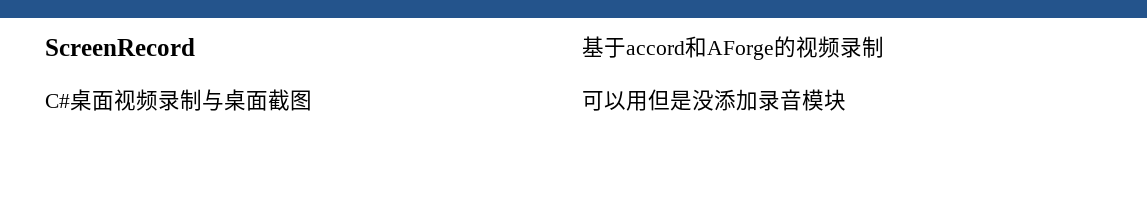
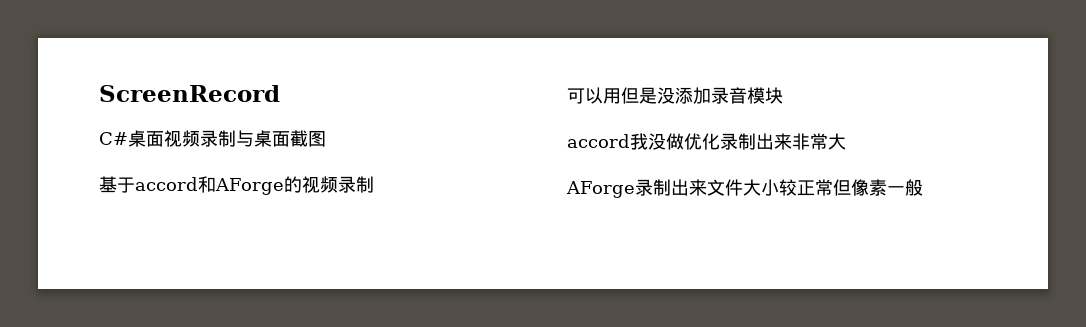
+ accord我没做优化录制出来非常大
+ AForge录制出来文件大小较正常但像素一般

